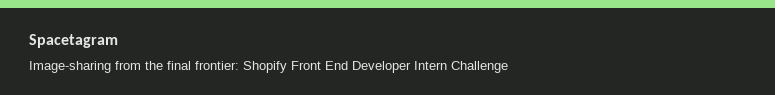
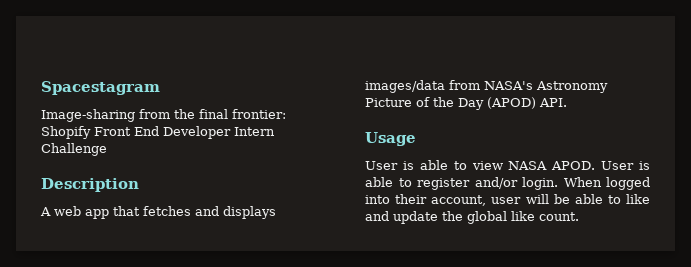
- Spacetagram
+ Spacestagram
+ Description
+ A web app that fetches and displays images/data from NASA's Astronomy Picture of the Day (APOD) API.
+ Usage
+ User is able to view NASA APOD. User is able to register and/or login. When logged into their account, user will be able to like and update the global like count.

